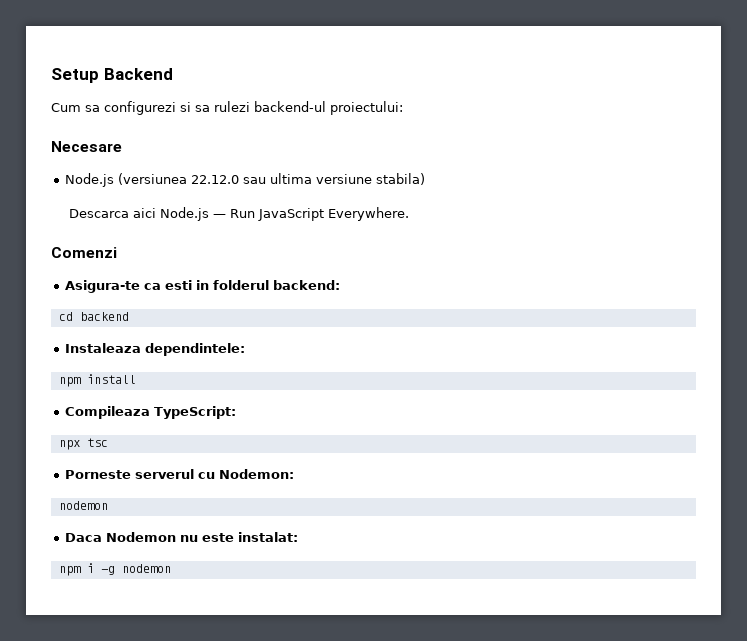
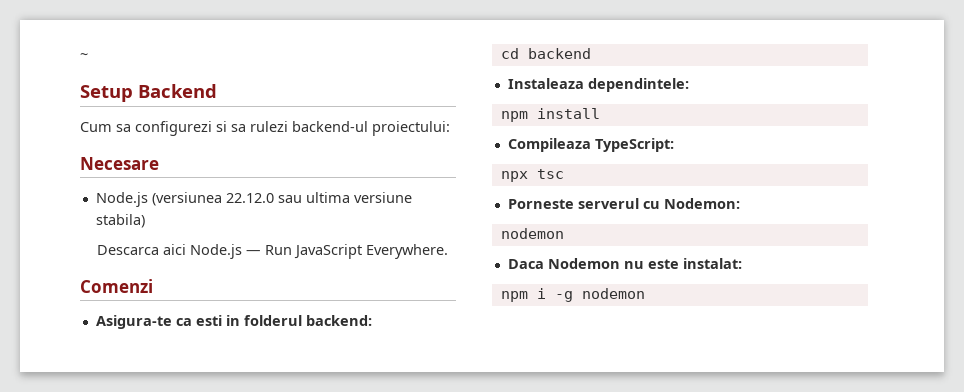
+ ~

